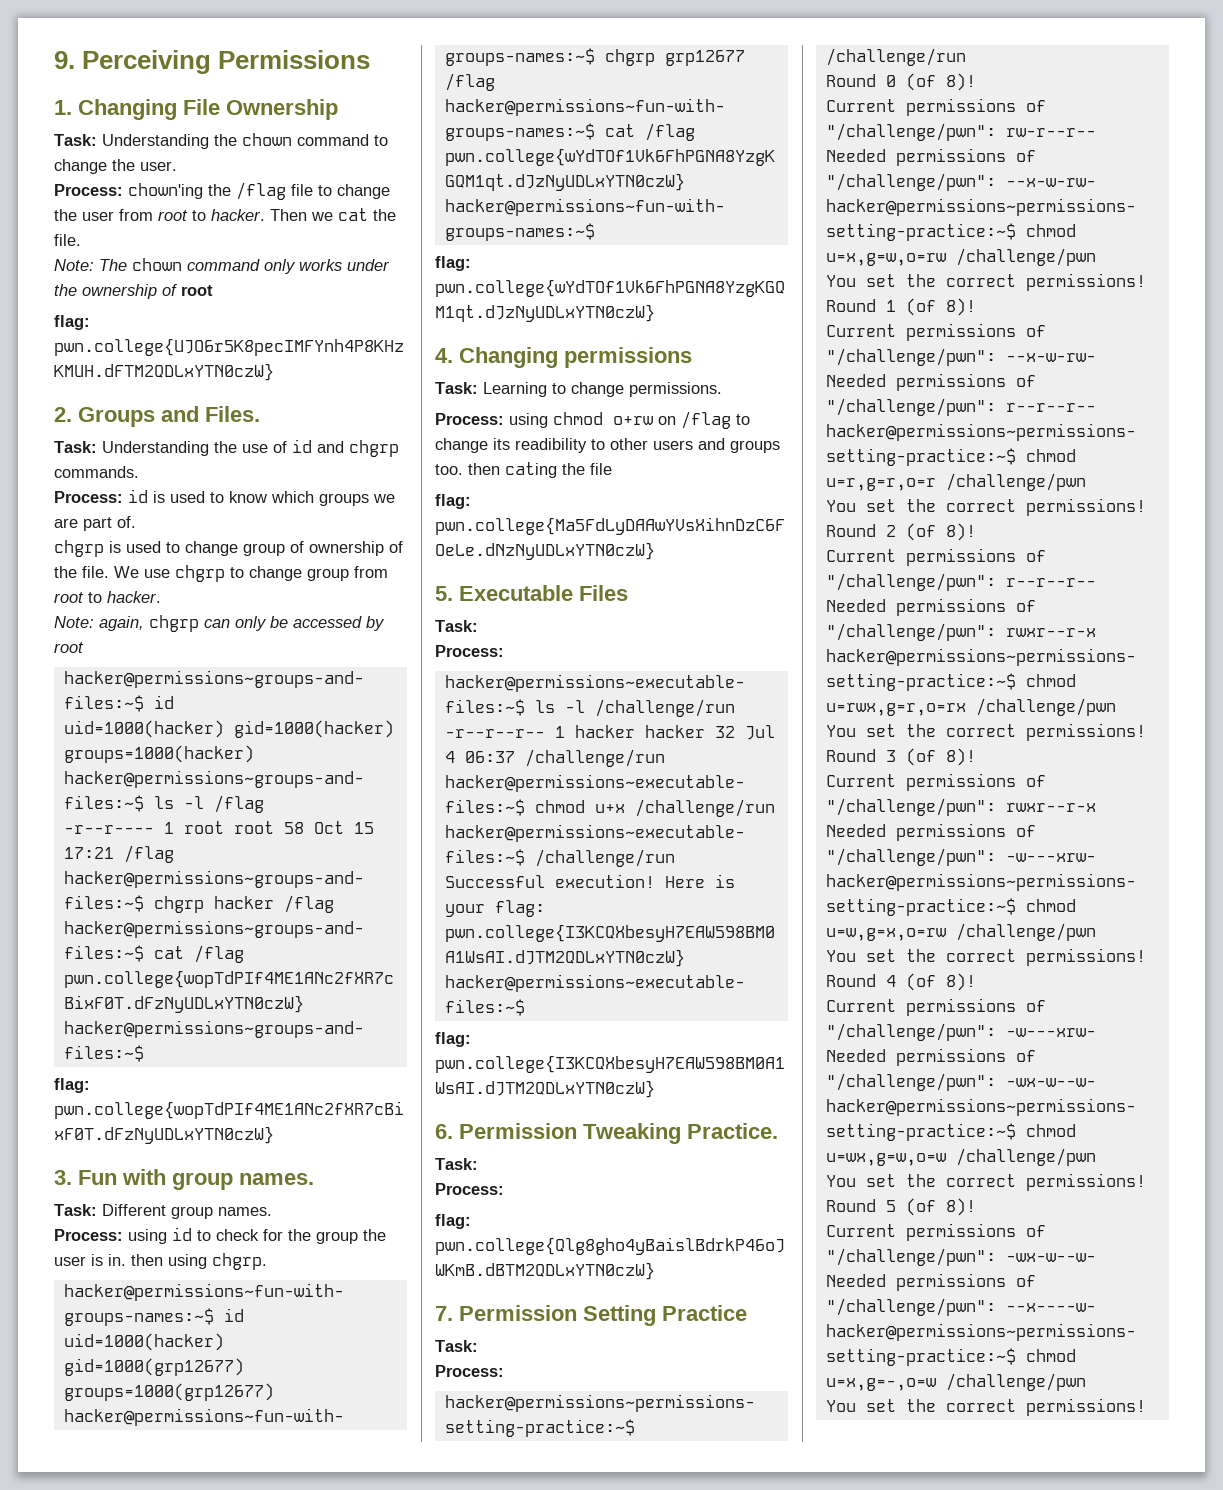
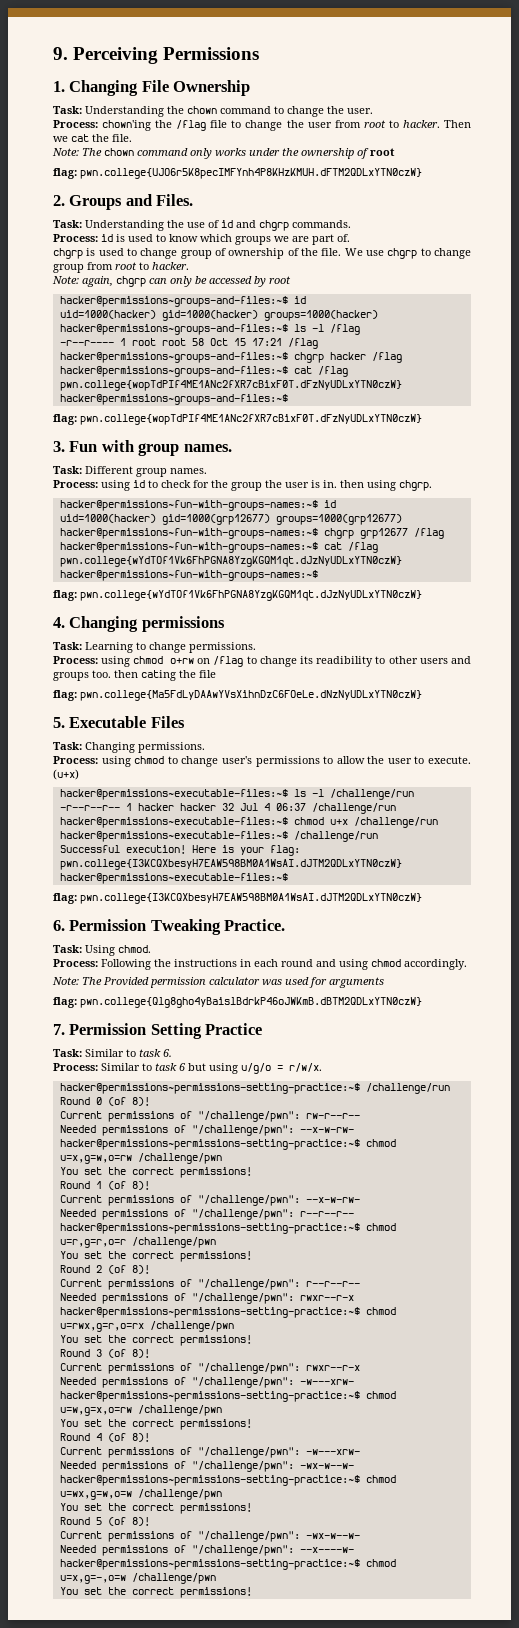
  5. Executable Files
- Task:
- Process:
+ Task: Changing permissions.
+ Process: using chmod to change user's permissions to allow the user to execute. (u+x)
  6. Permission Tweaking Practice.
- Task:
- Process:
+ Task: Using chmod.
+ Process: Following the instructions in each round and using chmod accordingly.
+ Note: The Provided permission calculator was used for arguments
  7. Permission Setting Practice
- Task:
- Process:
+ Task: Similar to task 6.
+ Process: Similar to task 6 but using u/g/o = r/w/x.

